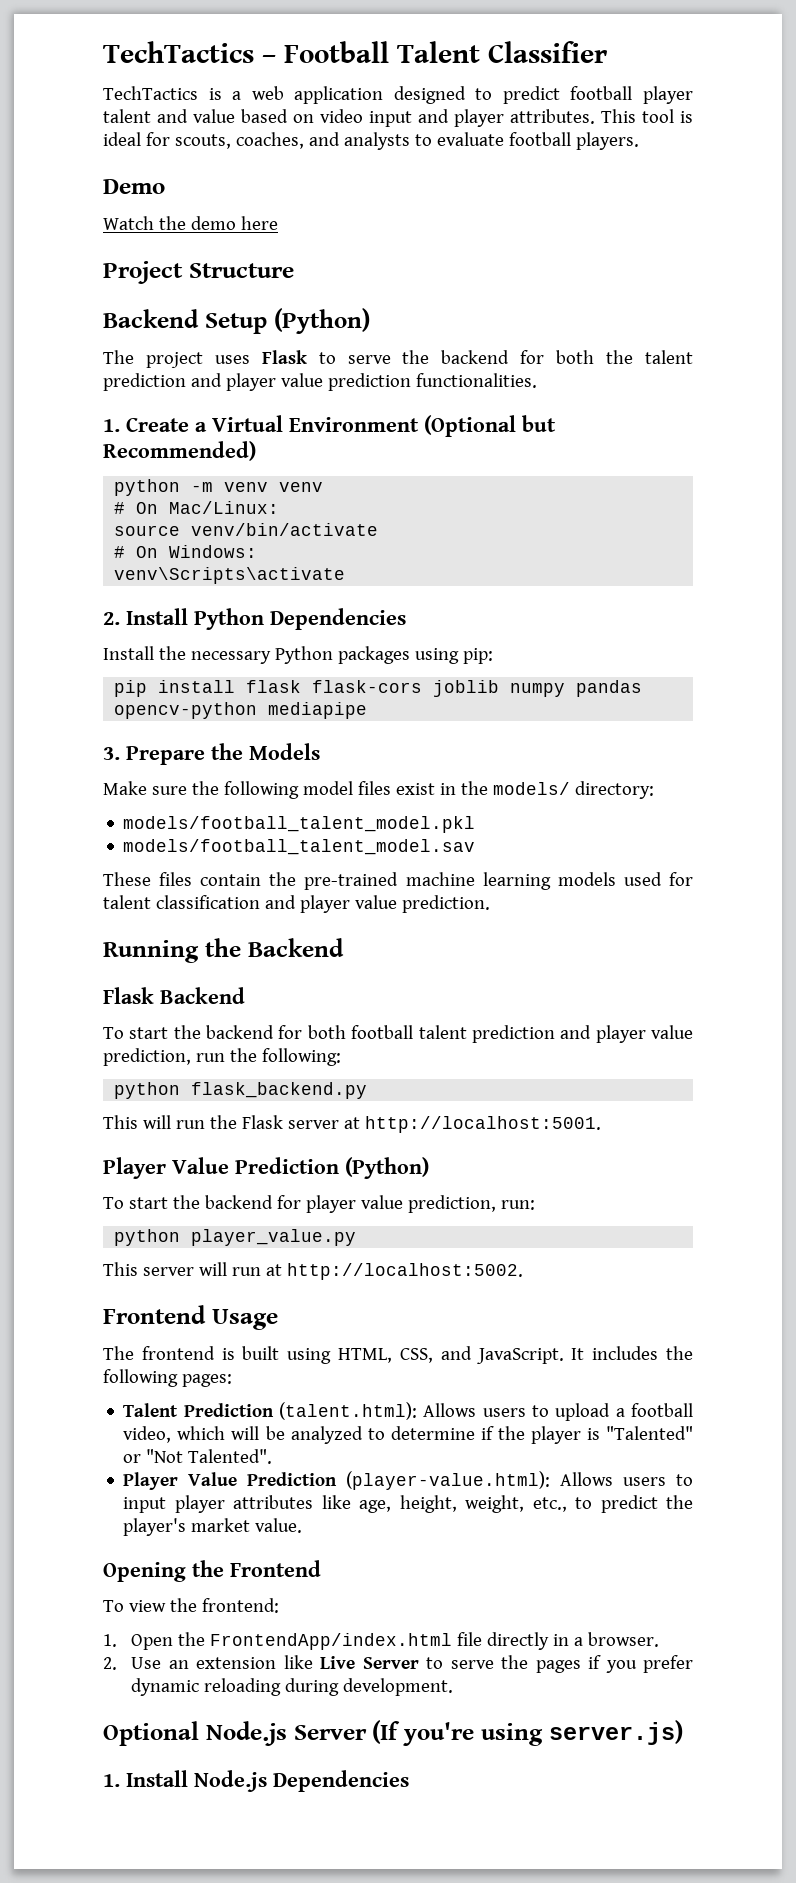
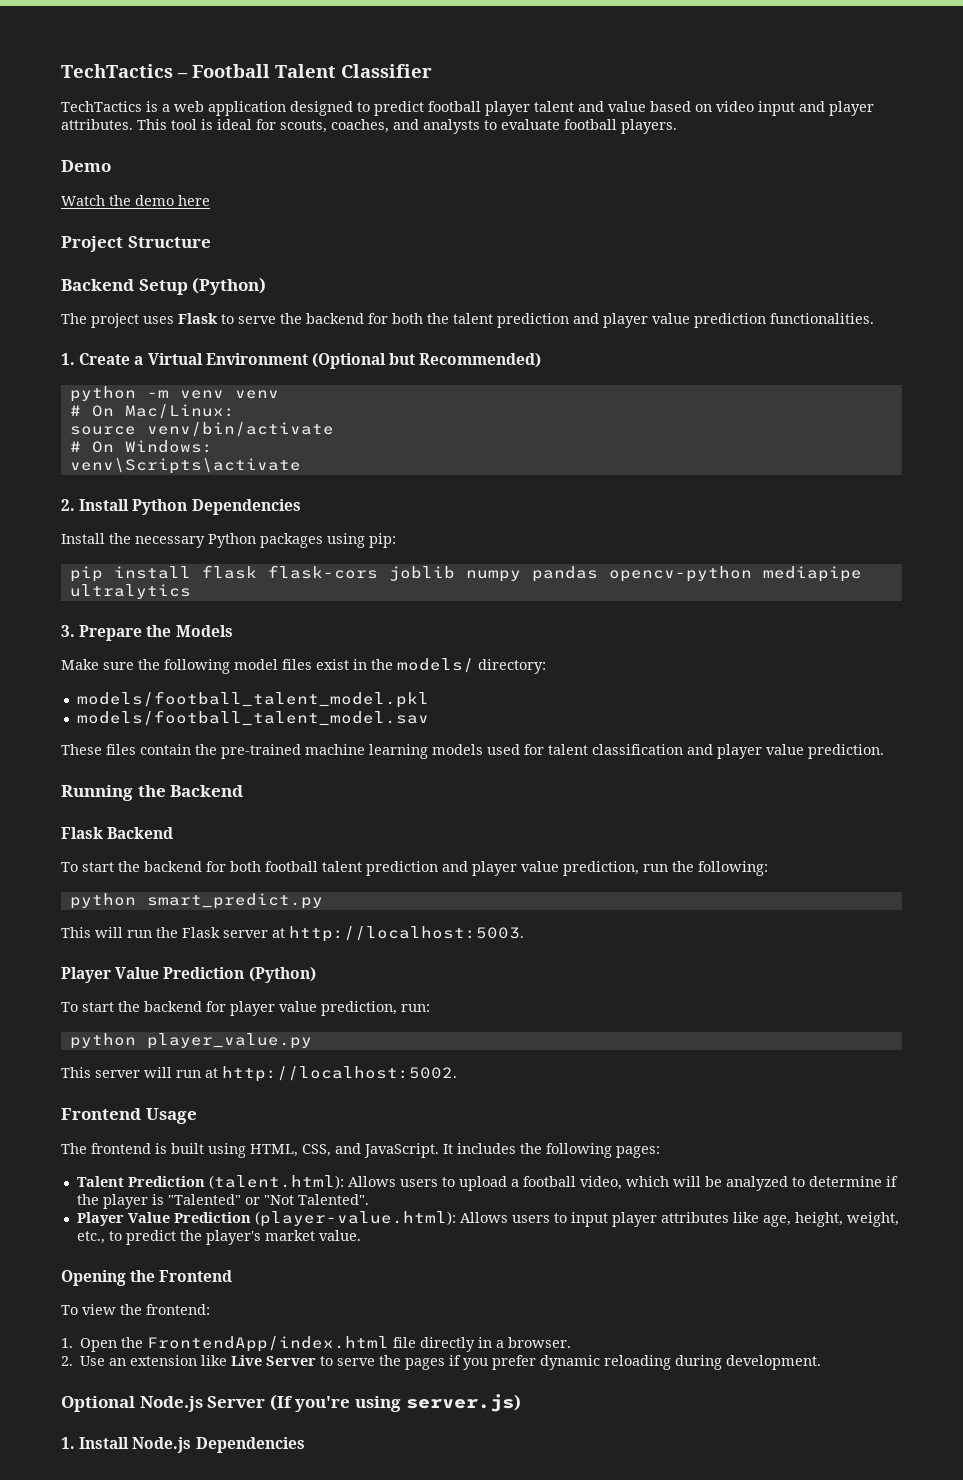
- pip install flask flask-cors joblib numpy pandas opencv-python mediapipe
+ pip install flask flask-cors joblib numpy pandas opencv-python mediapipe ultralytics
- python flask_backend.py
+ python smart_predict.py
- This will run the Flask server at http://localhost:5001.
+ This will run the Flask server at http://localhost:5003.

